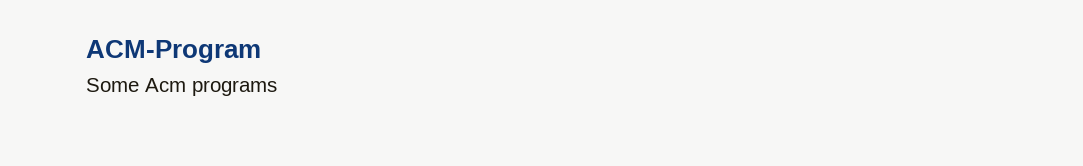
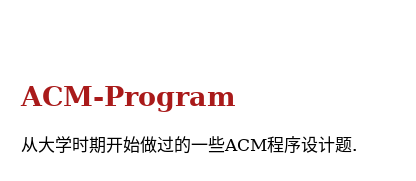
- Some Acm programs
+ 从大学时期开始做过的一些ACM程序设计题.

